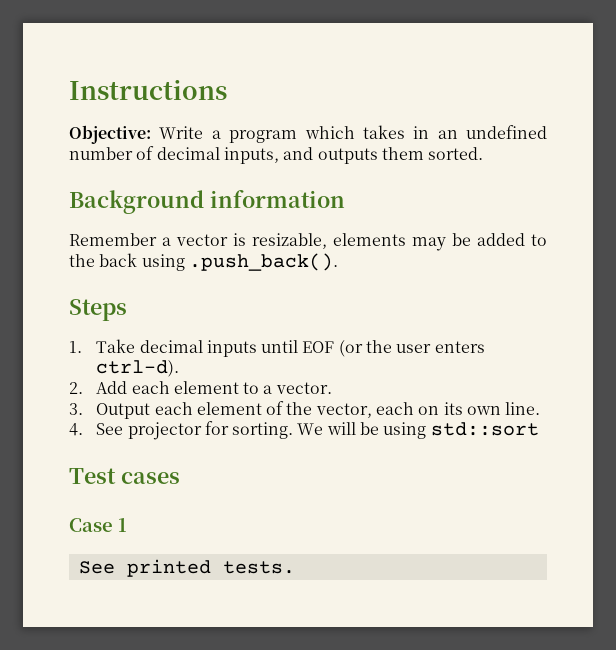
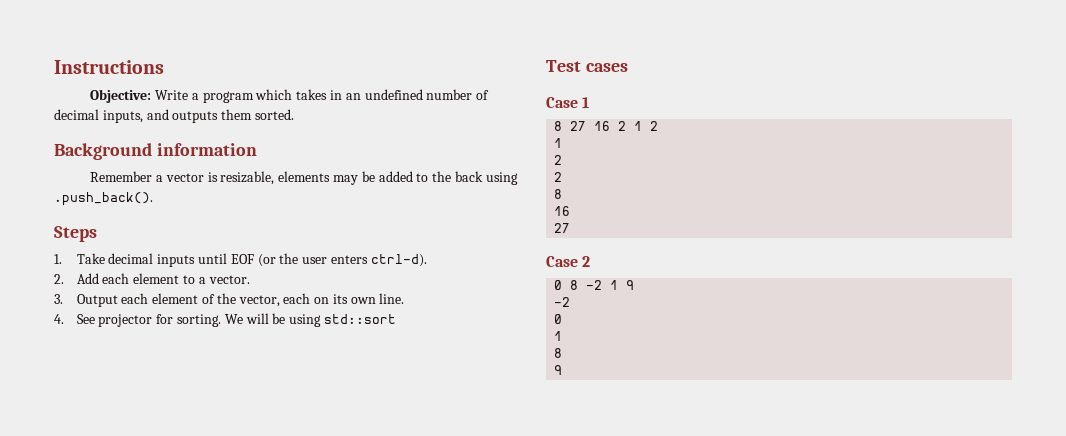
- See printed tests.
+ 8 27 16 2 1 2
+ 1
+ 2
+ 2
+ 8
+ 16
+ 27
+ Case 2
+ 0 8 -2 1 9
+ -2
+ 0
+ 1
+ 8
+ 9

